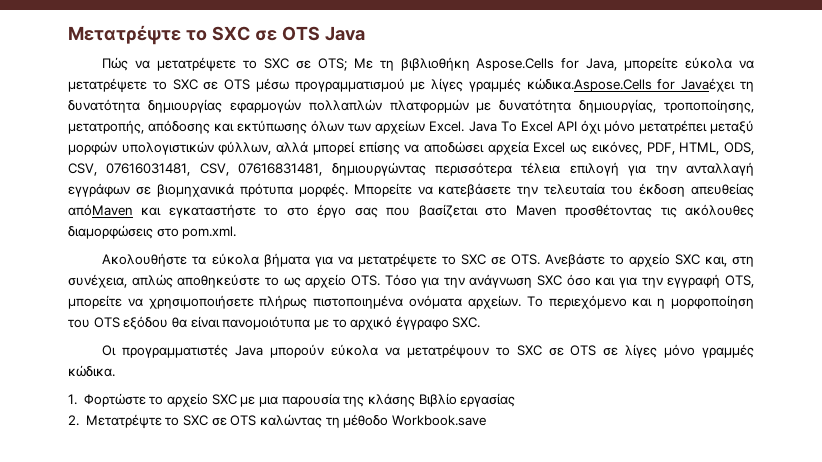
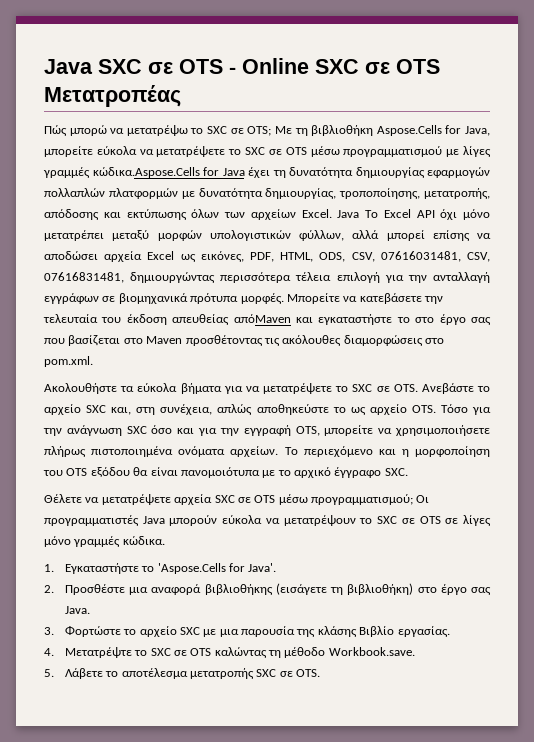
- Μετατρέψτε το SXC σε OTS Java
- Πώς να μετατρέψετε το SXC σε OTS; Με τη βιβλιοθήκη Aspose.Cells for Java, μπορείτε εύκολα να μετατρέψετε το SXC σε OTS μέσω προγραμματισμού με λίγες γραμμές κώδικα.Aspose.Cells for Javaέχει τη δυνατότητα δημιουργίας εφαρμογών πολλαπλών πλατφορμών με δυνατότητα δημιουργίας, τροποποίησης, μετατροπής, απόδοσης και εκτύπωσης όλων των αρχείων Excel.
+ Java SXC σε OTS - Online SXC σε OTS Μετατροπέας
+ Πώς μπορώ να μετατρέψω το SXC σε OTS; Με τη βιβλιοθήκη Aspose.Cells for Java, μπορείτε εύκολα να μετατρέψετε το SXC σε OTS μέσω προγραμματισμού με λίγες γραμμές κώδικα.Aspose.Cells for Java έχει τη δυνατότητα δημιουργίας εφαρμογών πολλαπλών πλατφορμών με δυνατότητα δημιουργίας, τροποποίησης, μετατροπής, απόδοσης και εκτύπωσης όλων των αρχείων Excel.
- Οι προγραμματιστές Java μπορούν εύκολα να μετατρέψουν το SXC σε OTS σε λίγες μόνο γραμμές κώδικα.
+ Θέλετε να μετατρέψετε αρχεία SXC σε OTS μέσω προγραμματισμού; Οι προγραμματιστές Java μπορούν εύκολα να μετατρέψουν το SXC σε OTS σε λίγες μόνο γραμμές κώδικα.
- 1. Φορτώστε το αρχείο SXC με μια παρουσία της κλάσης Βιβλίο εργασίας
- 2. Μετατρέψτε το SXC σε OTS καλώντας τη μέθοδο Workbook.save
+ 1. Εγκαταστήστε το 'Aspose.Cells for Java'.
+ 2. Προσθέστε μια αναφορά βιβλιοθήκης (εισάγετε τη βιβλιοθήκη) στο έργο σας Java.
+ 3. Φορτώστε το αρχείο SXC με μια παρουσία της κλάσης Βιβλίο εργασίας.
+ 4. Μετατρέψτε το SXC σε OTS καλώντας τη μέθοδο Workbook.save.
+ 5. Λάβετε το αποτέλεσμα μετατροπής SXC σε OTS.

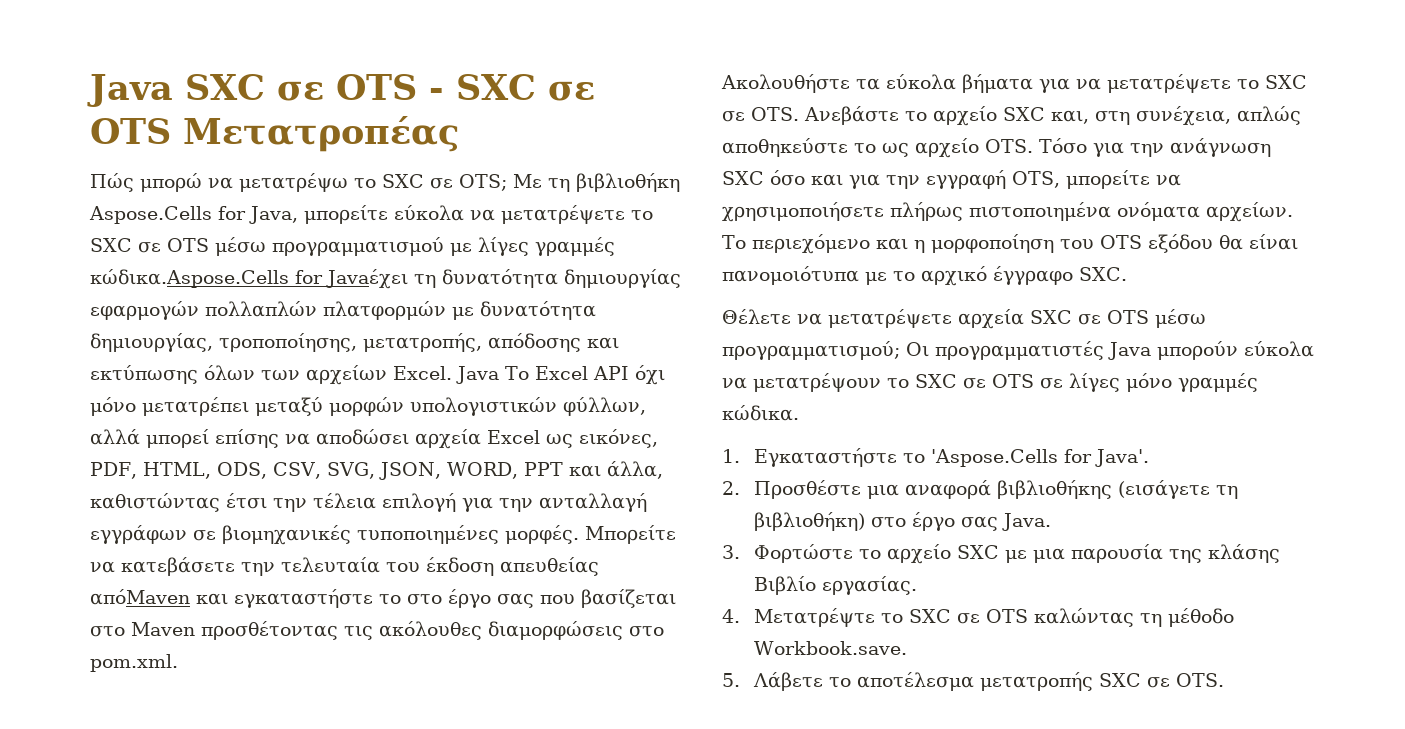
- Java SXC σε OTS - Online SXC σε OTS Μετατροπέας
+ Java SXC σε OTS - SXC σε OTS Μετατροπέας
- Πώς μπορώ να μετατρέψω το SXC σε OTS; Με τη βιβλιοθήκη Aspose.Cells for Java, μπορείτε εύκολα να μετατρέψετε το SXC σε OTS μέσω προγραμματισμού με λίγες γραμμές κώδικα.Aspose.Cells for Java έχει τη δυνατότητα δημιουργίας εφαρμογών πολλαπλών πλατφορμών με δυνατότητα δημιουργίας, τροποποίησης, μετατροπής, απόδοσης και εκτύπωσης όλων των αρχείων Excel.
+ Πώς μπορώ να μετατρέψω το SXC σε OTS; Με τη βιβλιοθήκη Aspose.Cells for Java, μπορείτε εύκολα να μετατρέψετε το SXC σε OTS μέσω προγραμματισμού με λίγες γραμμές κώδικα.Aspose.Cells for Javaέχει τη δυνατότητα δημιουργίας εφαρμογών πολλαπλών πλατφορμών με δυνατότητα δημιουργίας, τροποποίησης, μετατροπής, απόδοσης και εκτύπωσης όλων των αρχείων Excel.
- Java Το Excel API όχι μόνο μετατρέπει μεταξύ μορφών υπολογιστικών φύλλων, αλλά μπορεί επίσης να αποδώσει αρχεία Excel ως εικόνες, PDF, HTML, ODS, CSV, 07616031481, CSV, 07616831481, δημιουργώντας περισσότερα τέλεια επιλογή για την ανταλλαγή εγγράφων σε βιομηχανικά πρότυπα μορφές.
+ Java Το Excel API όχι μόνο μετατρέπει μεταξύ μορφών υπολογιστικών φύλλων, αλλά μπορεί επίσης να αποδώσει αρχεία Excel ως εικόνες, PDF, HTML, ODS, CSV, SVG, JSON, WORD, PPT και άλλα, καθιστώντας έτσι την τέλεια επιλογή για την ανταλλαγή εγγράφων σε βιομηχανικές τυποποιημένες μορφές.

